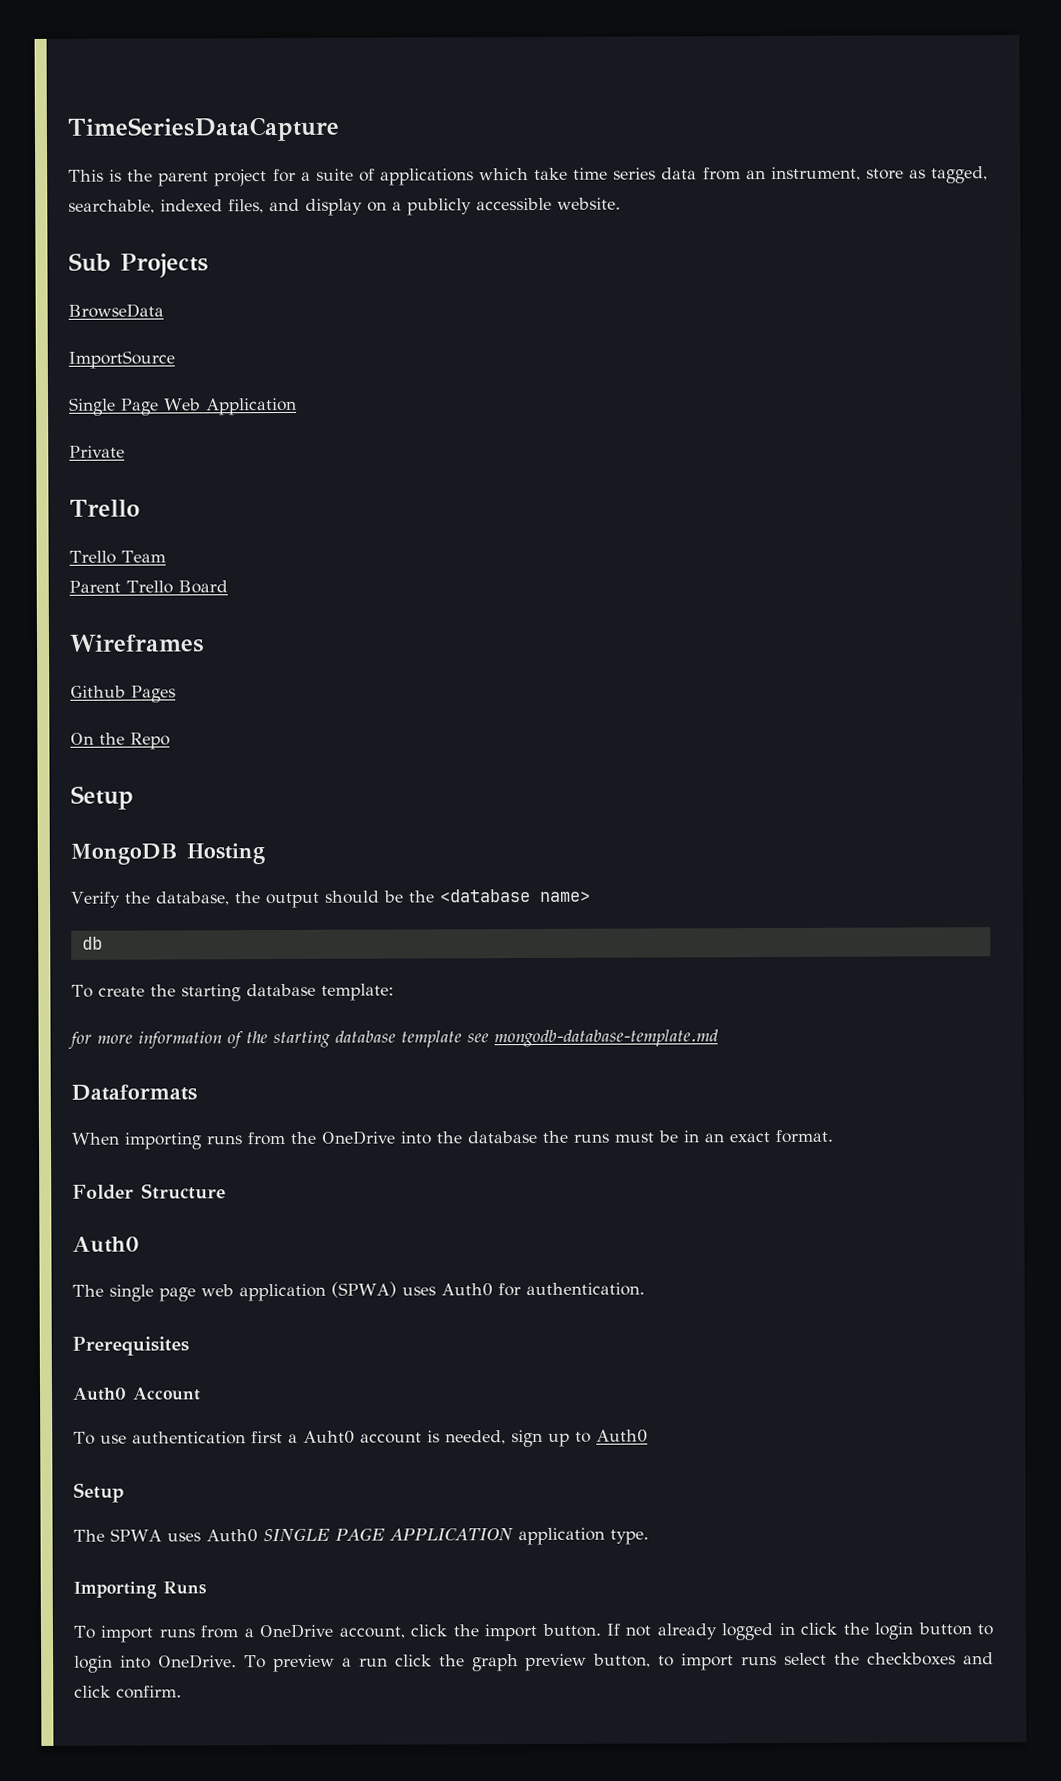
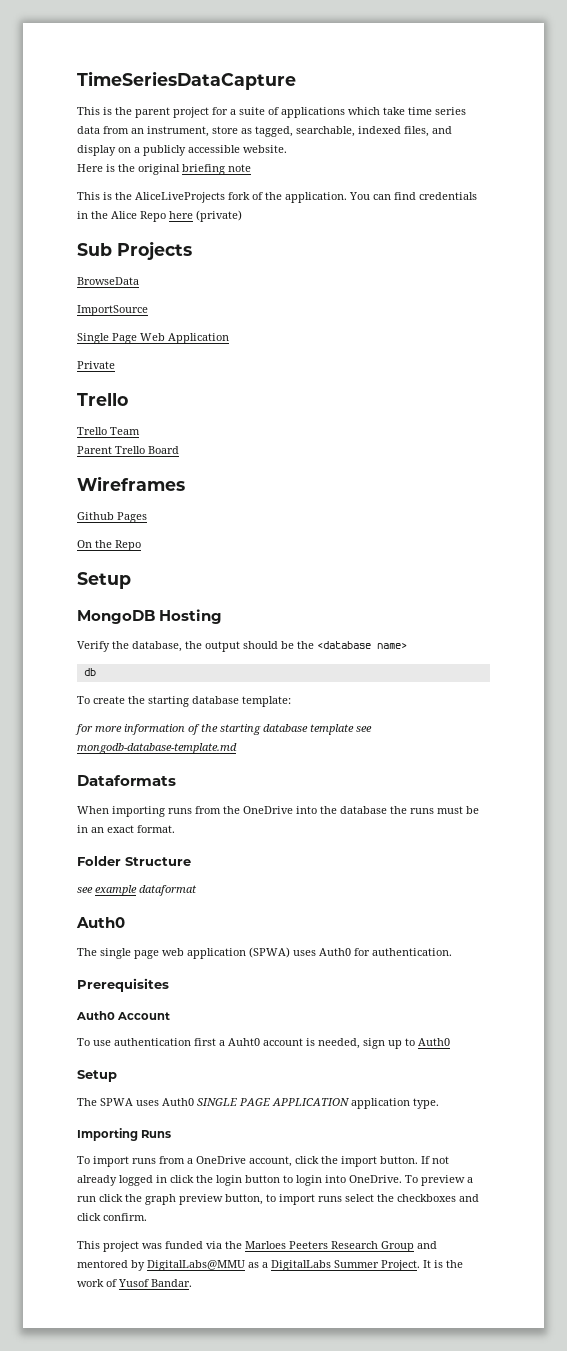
+ Here is the original briefing note
+ This is the AliceLiveProjects fork of the application. You can find credentials in the Alice Repo here (private)
+ see example dataformat
+ This project was funded via the Marloes Peeters Research Group and mentored by DigitalLabs@MMU as a DigitalLabs Summer Project. It is the work of Yusof Bandar.

